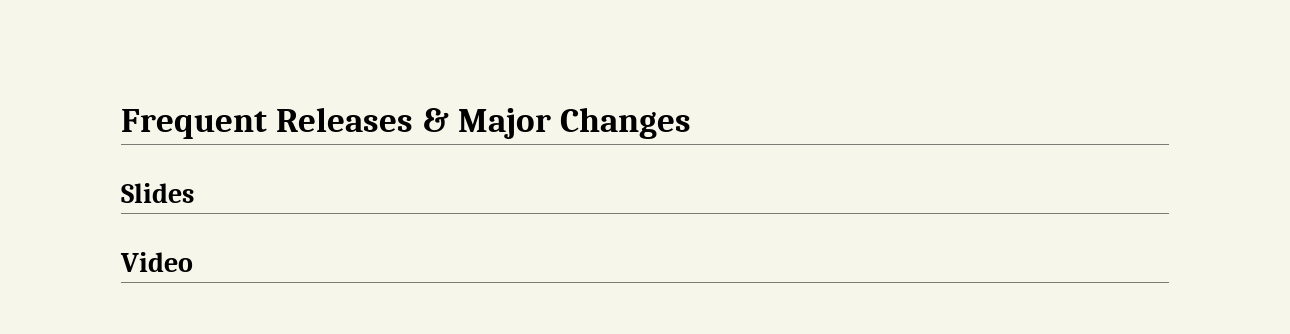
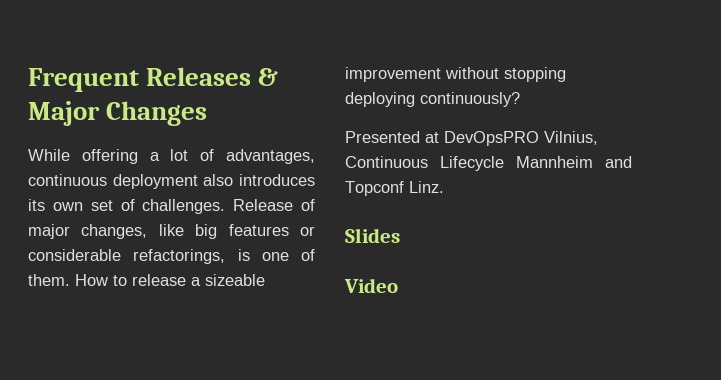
+ While offering a lot of advantages, continuous deployment also introduces its own set of challenges. Release of major changes, like big features or considerable refactorings, is one of them. How to release a sizeable improvement without stopping deploying continuously?
+ Presented at DevOpsPRO Vilnius, Continuous Lifecycle Mannheim and Topconf Linz.

